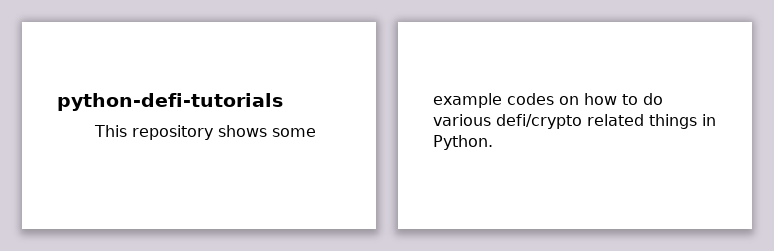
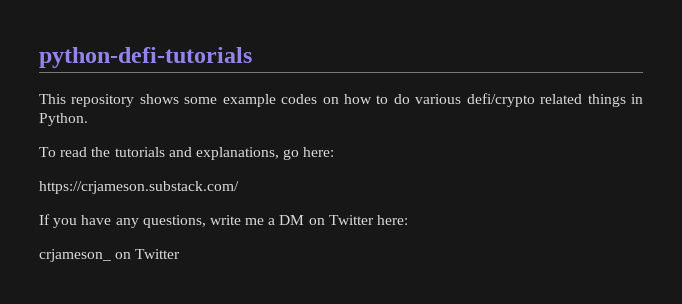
+ To read the tutorials and explanations, go here:
+ https://crjameson.substack.com/
+ If you have any questions, write me a DM on Twitter here:
+ crjameson_ on Twitter

